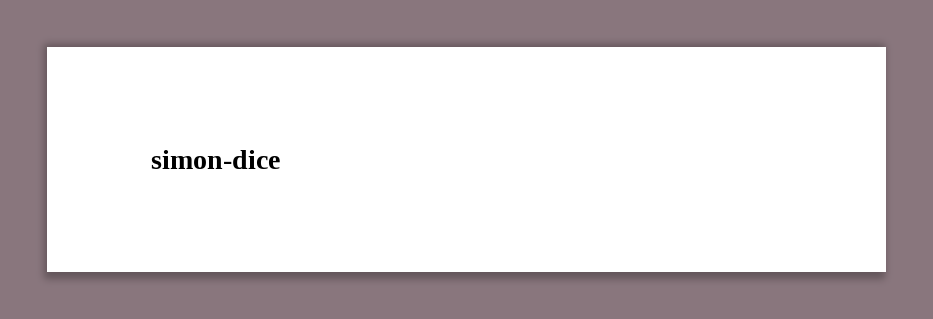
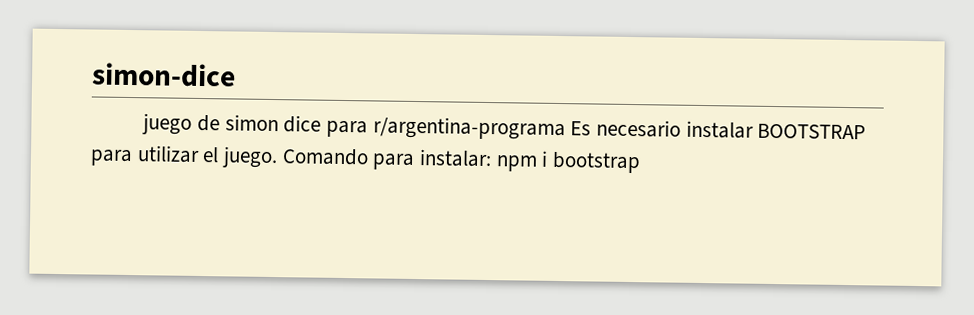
+ juego de simon dice para r/argentina-programa Es necesario instalar BOOTSTRAP para utilizar el juego. Comando para instalar: npm i bootstrap

